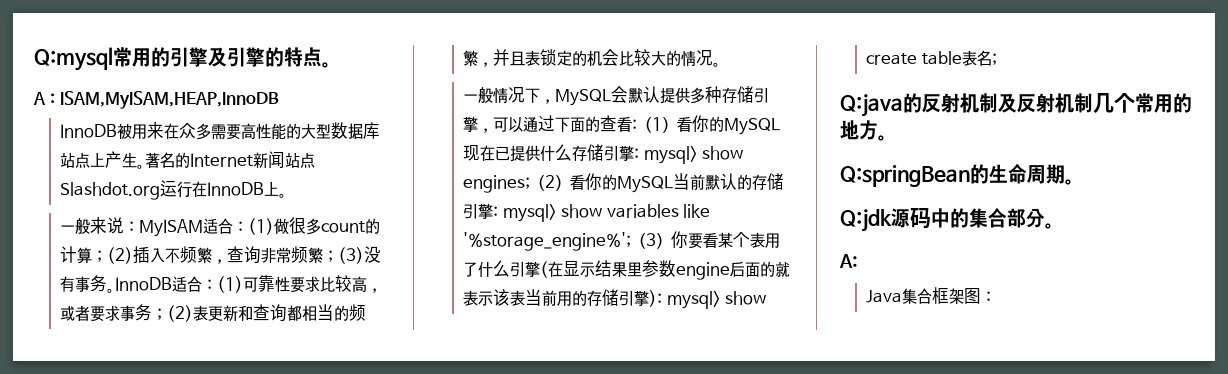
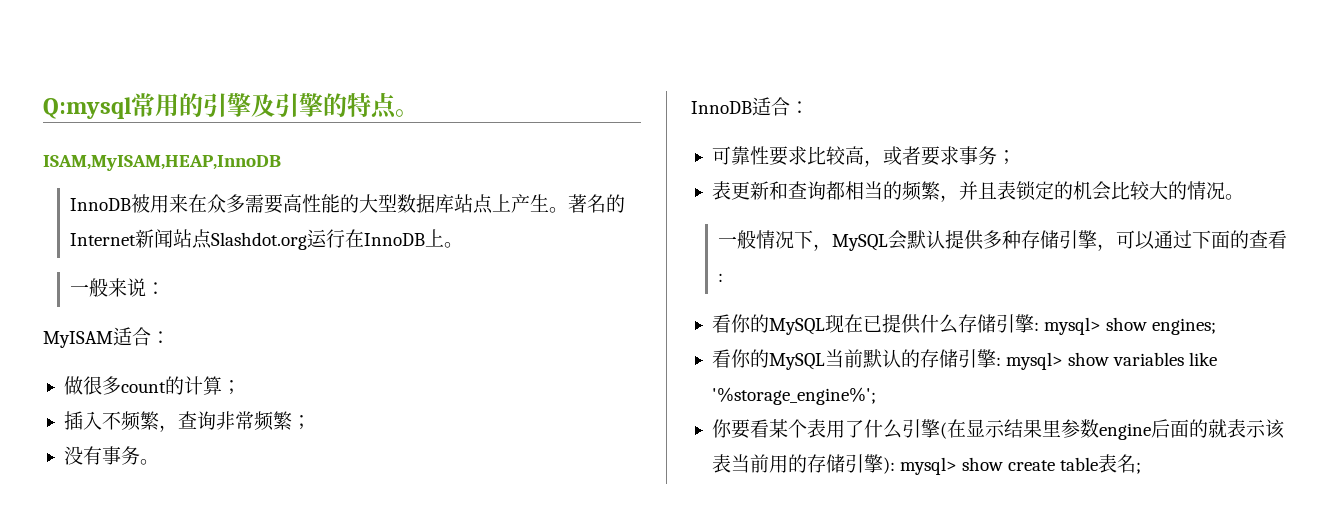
- A：ISAM,MyISAM,HEAP,InnoDB
+ ISAM,MyISAM,HEAP,InnoDB
- 一般来说：MyISAM适合：(1)做很多count的计算；(2)插入不频繁，查询非常频繁；(3)没有事务。InnoDB适合：(1)可靠性要求比较高，或者要求事务；(2)表更新和查询都相当的频繁，并且表锁定的机会比较大的情况。
+ 一般来说：
+ MyISAM适合：
+ 做很多count的计算；
+ 插入不频繁，查询非常频繁；
+ 没有事务。
+ InnoDB适合：
+ 可靠性要求比较高，或者要求事务；
+ 表更新和查询都相当的频繁，并且表锁定的机会比较大的情况。
- 一般情况下，MySQL会默认提供多种存储引擎，可以通过下面的查看:（1）看你的MySQL现在已提供什么存储引擎:
+ 一般情况下，MySQL会默认提供多种存储引擎，可以通过下面的查看:
+ 看你的MySQL现在已提供什么存储引擎:
- mysql> show engines;（2）看你的MySQL当前默认的存储引擎:
+ mysql> show engines;
+ 看你的MySQL当前默认的存储引擎:
- mysql> show variables like '%storage_engine%';（3）你要看某个表用了什么引擎(在显示结果里参数engine后面的就表示该表当前用的存储引擎):
+ mysql> show variables like '%storage_engine%';
+ 你要看某个表用了什么引擎(在显示结果里参数engine后面的就表示该表当前用的存储引擎):
- Q:java的反射机制及反射机制几个常用的地方。
- Q:springBean的生命周期。
- Q:jdk源码中的集合部分。
- A:
- Java集合框架图：

